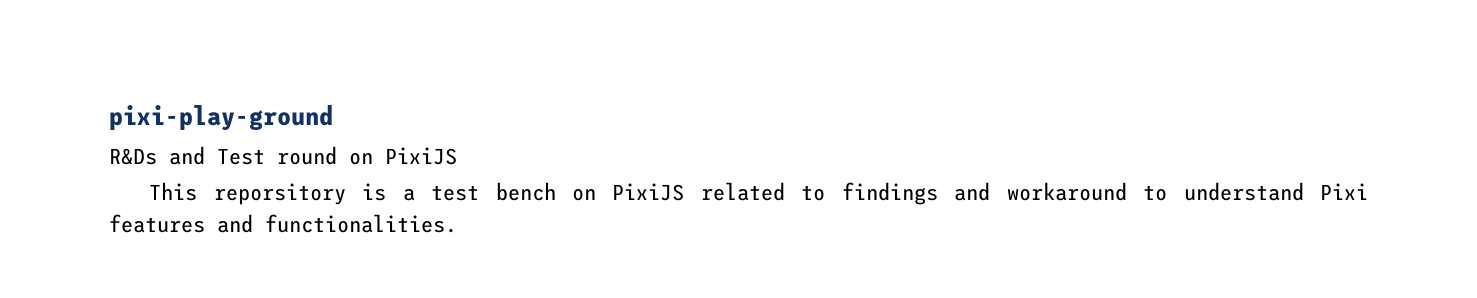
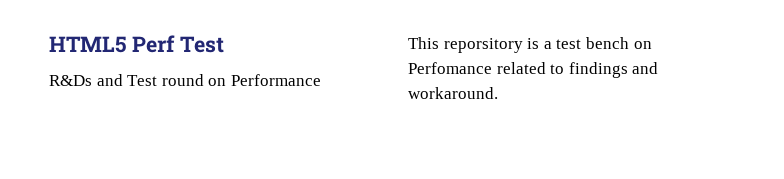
- pixi-play-ground
+ HTML5 Perf Test
- R&Ds and Test round on PixiJS
+ R&Ds and Test round on Performance
- This reporsitory is a test bench on PixiJS related to findings and workaround to understand Pixi features and functionalities.
+ This reporsitory is a test bench on Perfomance related to findings and workaround.

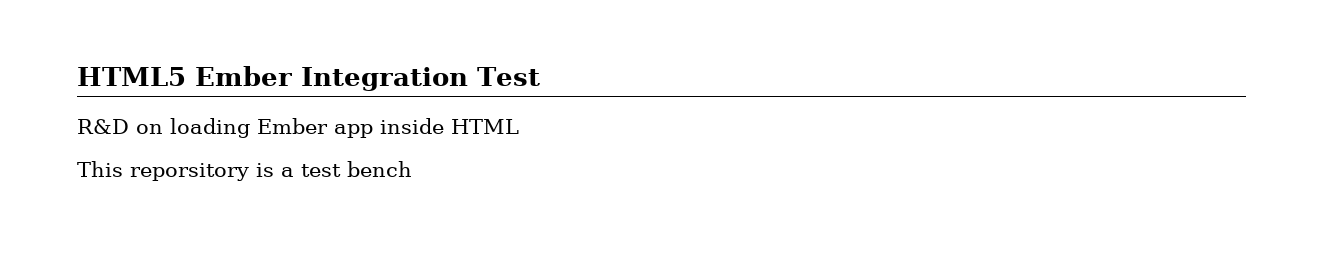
- HTML5 Perf Test
+ HTML5 Ember Integration Test
- R&Ds and Test round on Performance
+ R&D on loading Ember app inside HTML
- This reporsitory is a test bench on Perfomance related to findings and workaround.
+ This reporsitory is a test bench

